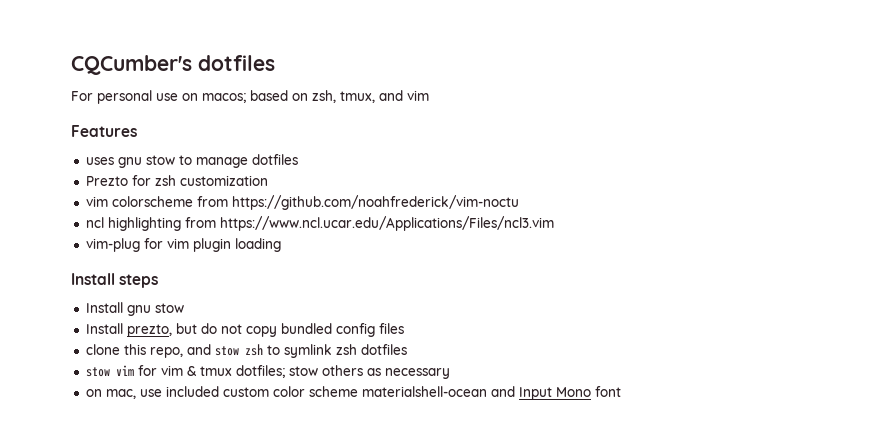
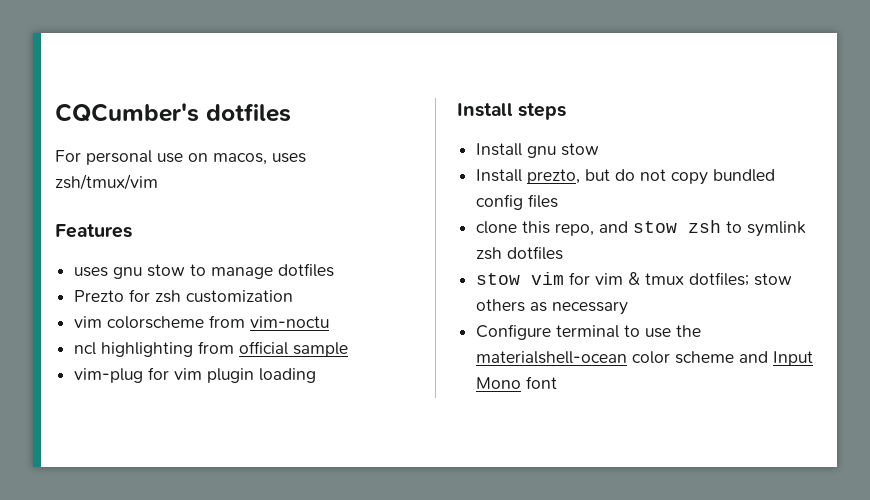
- For personal use on macos; based on zsh, tmux, and vim
+ For personal use on macos, uses zsh/tmux/vim
- vim colorscheme from https://github.com/noahfrederick/vim-noctu
+ vim colorscheme from vim-noctu
- ncl highlighting from https://www.ncl.ucar.edu/Applications/Files/ncl3.vim
+ ncl highlighting from official sample
- on mac, use included custom color scheme materialshell-ocean and Input Mono font
+ Configure terminal to use the materialshell-ocean color scheme and Input Mono font

